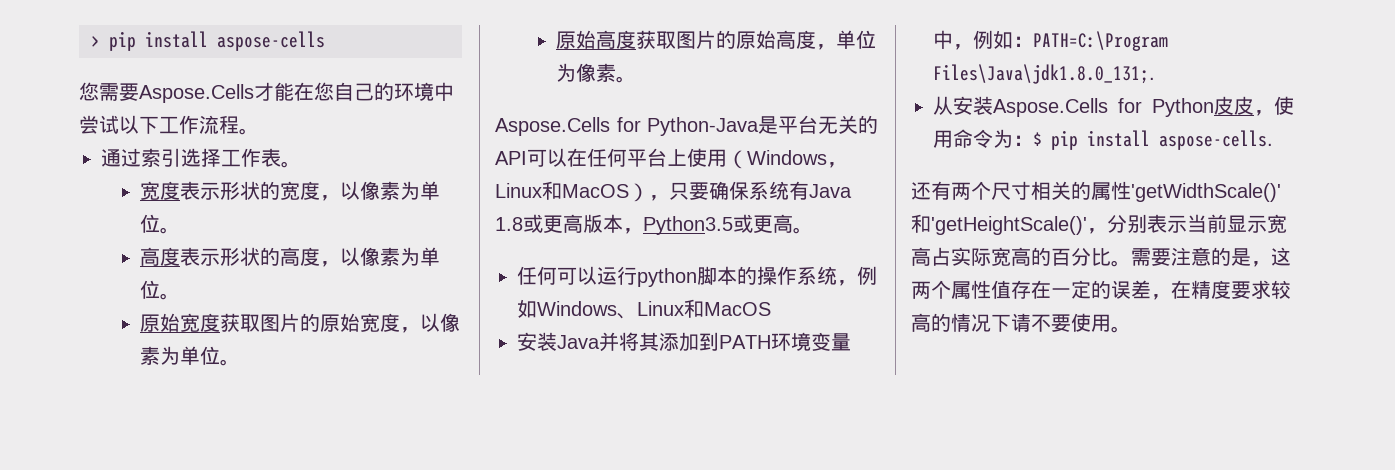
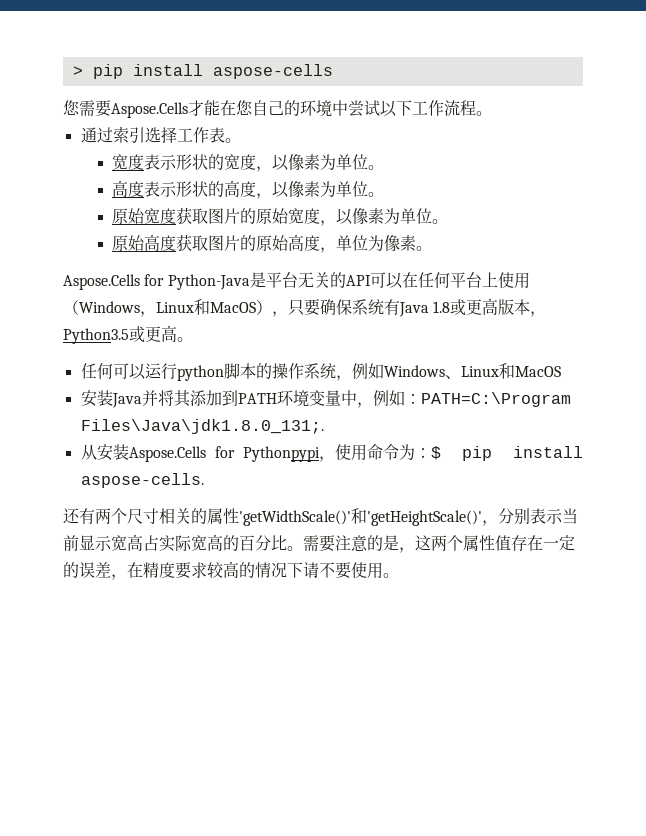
- 从安装Aspose.Cells for Python皮皮，使用命令为：$ pip install aspose-cells.
+ 从安装Aspose.Cells for Pythonpypi，使用命令为：$ pip install aspose-cells.

